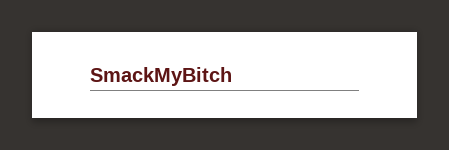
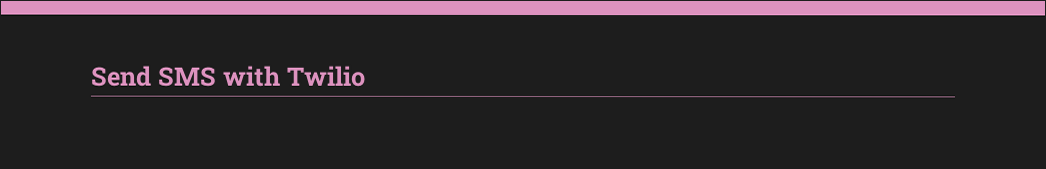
- SmackMyBitch
+ Send SMS with Twilio

